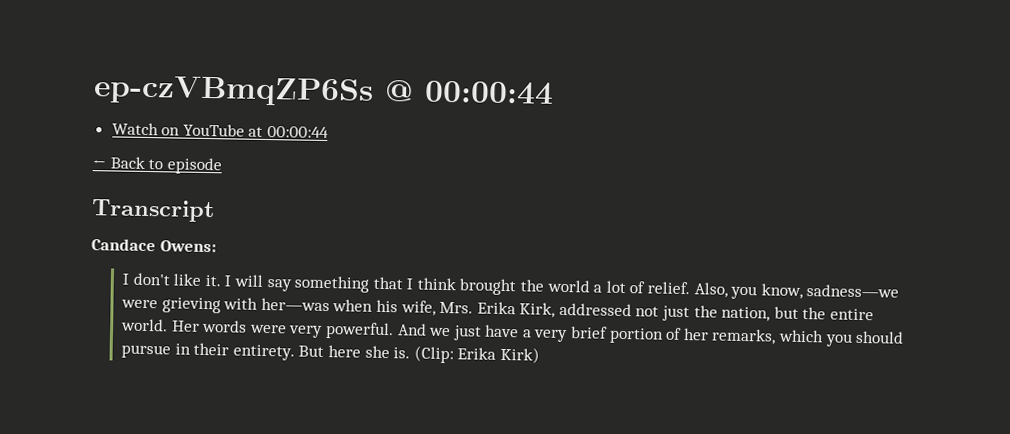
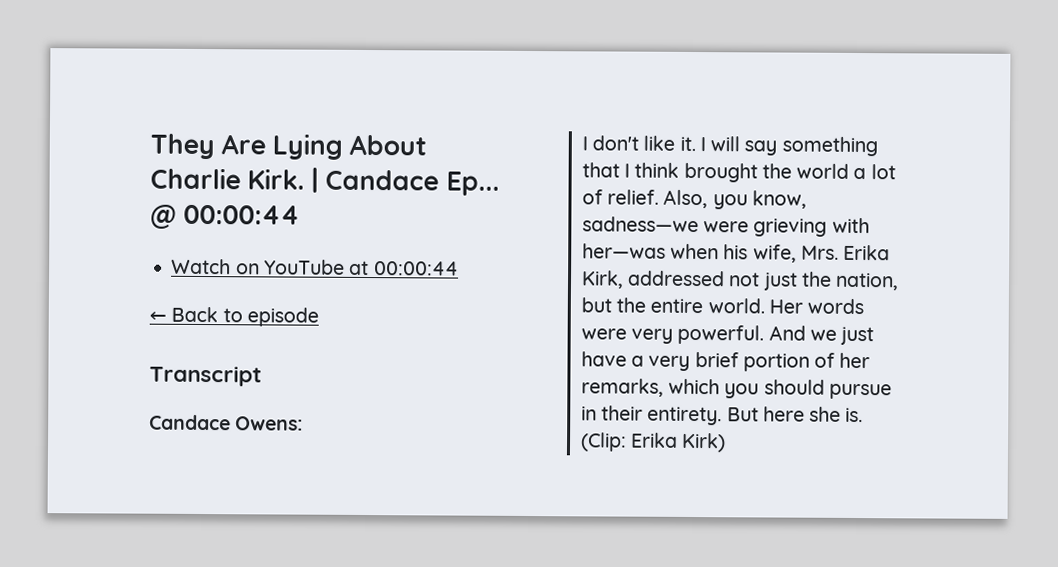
- ep-czVBmqZP6Ss @ 00:00:44
+ They Are Lying About Charlie Kirk. | Candace Ep... @ 00:00:44

